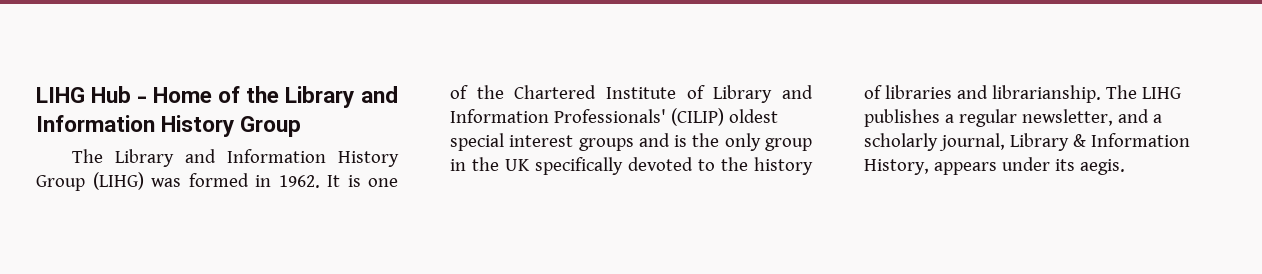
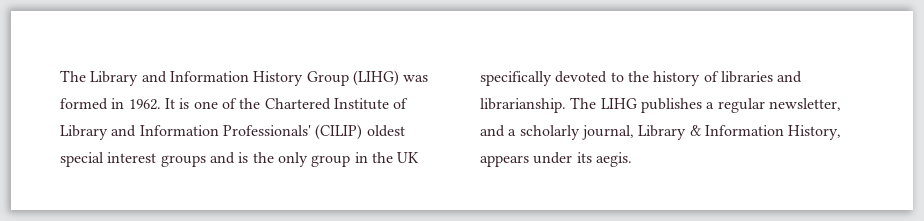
- LIHG Hub - Home of the Library and Information History Group

